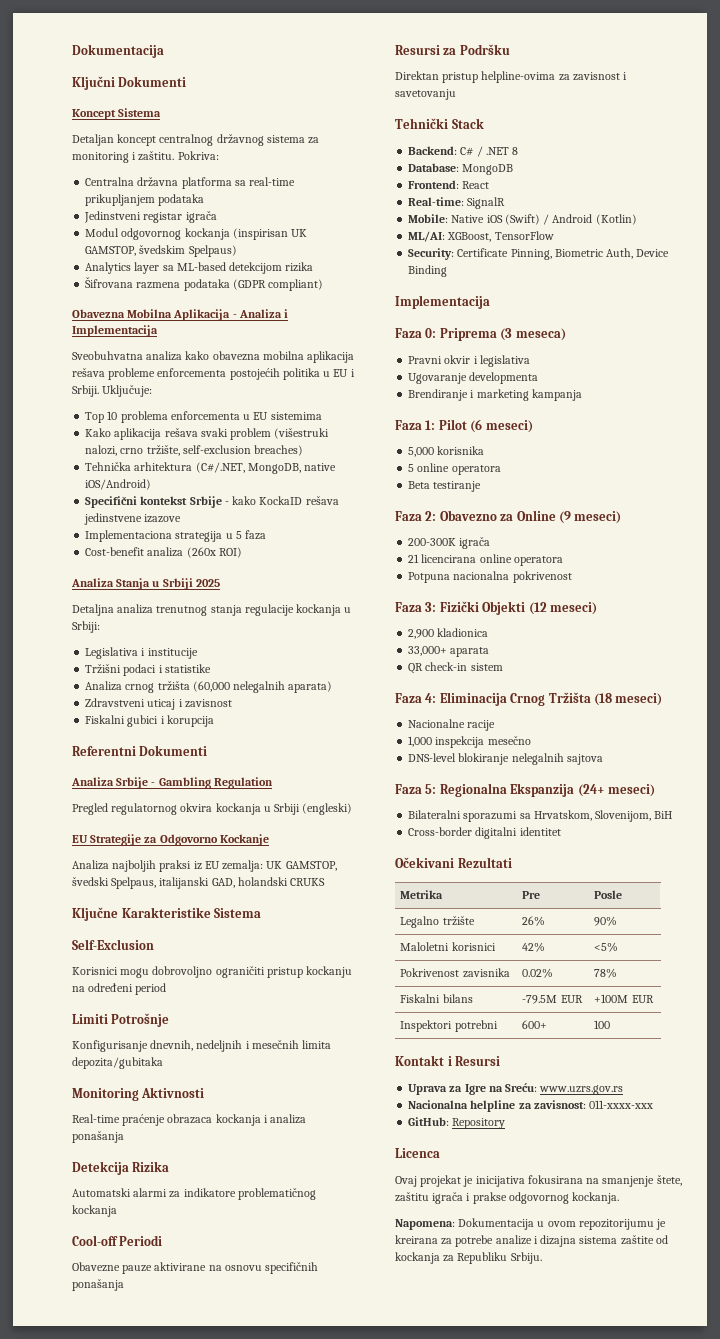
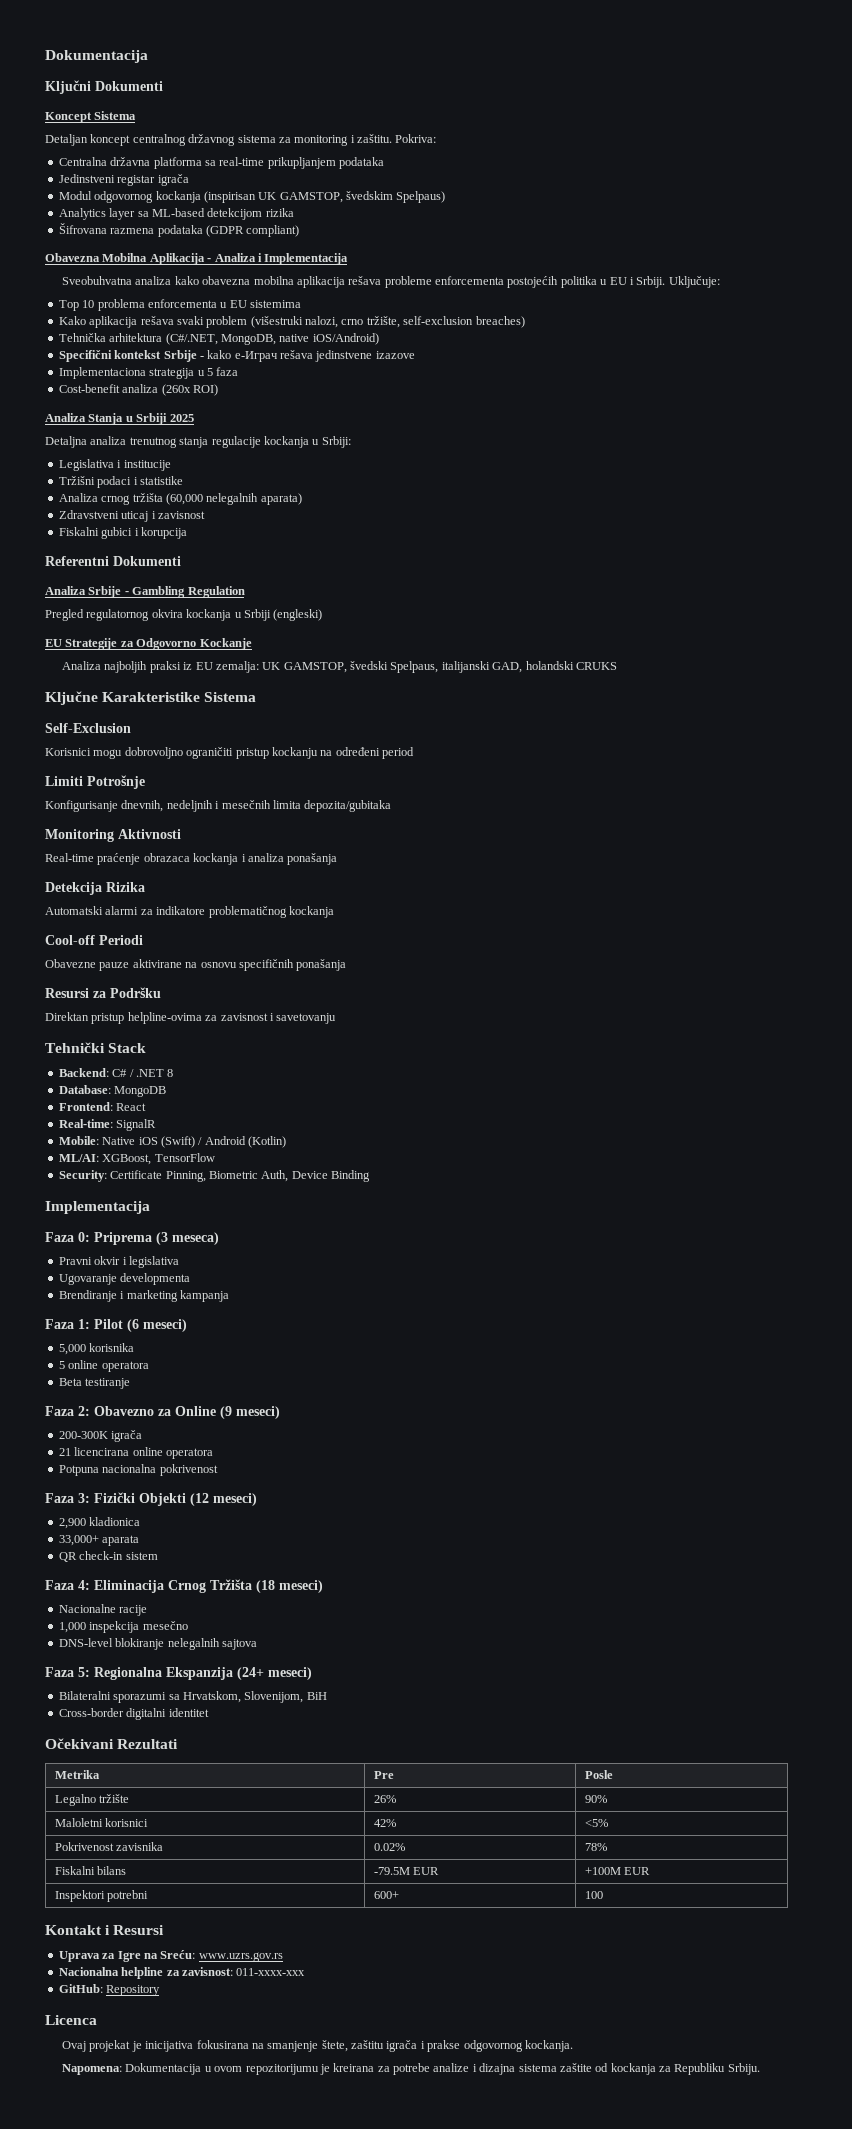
- Specifični kontekst Srbije - kako KockaID rešava jedinstvene izazove
+ Specifični kontekst Srbije - kako е-Играч rešava jedinstvene izazove

